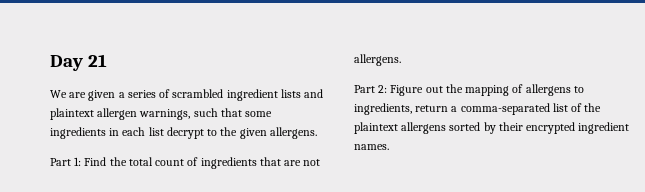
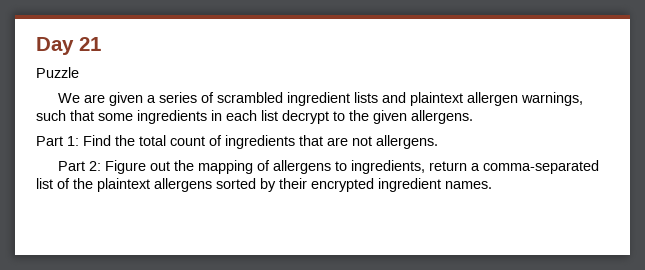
+ Puzzle

